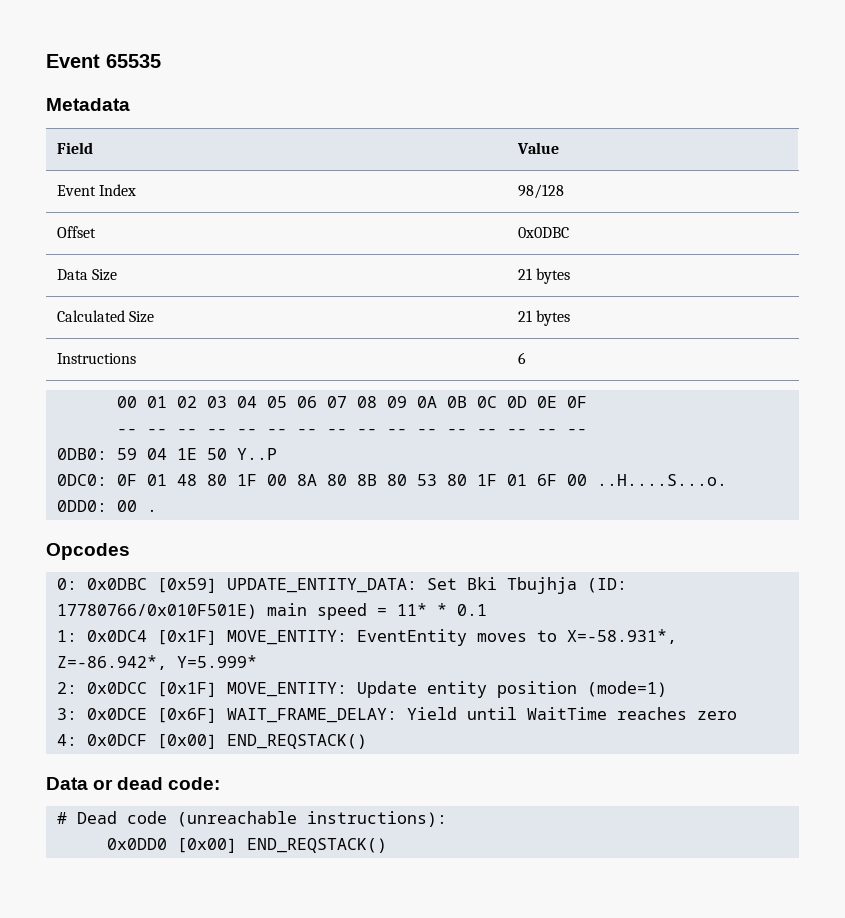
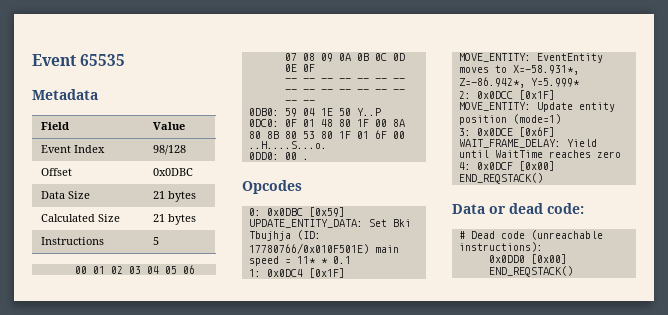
- Instructions | 6
+ Instructions | 5

